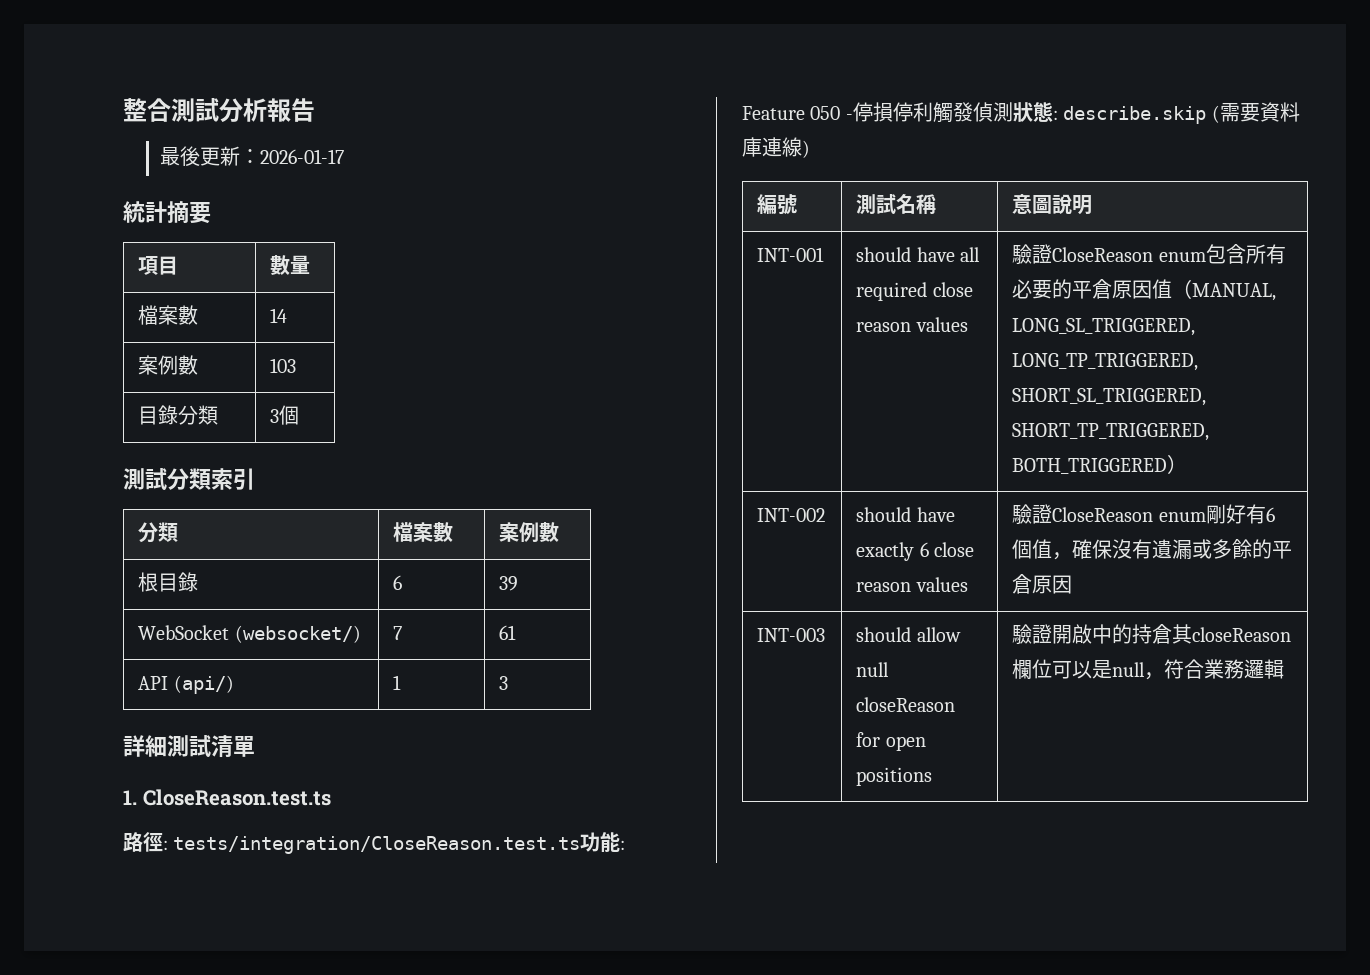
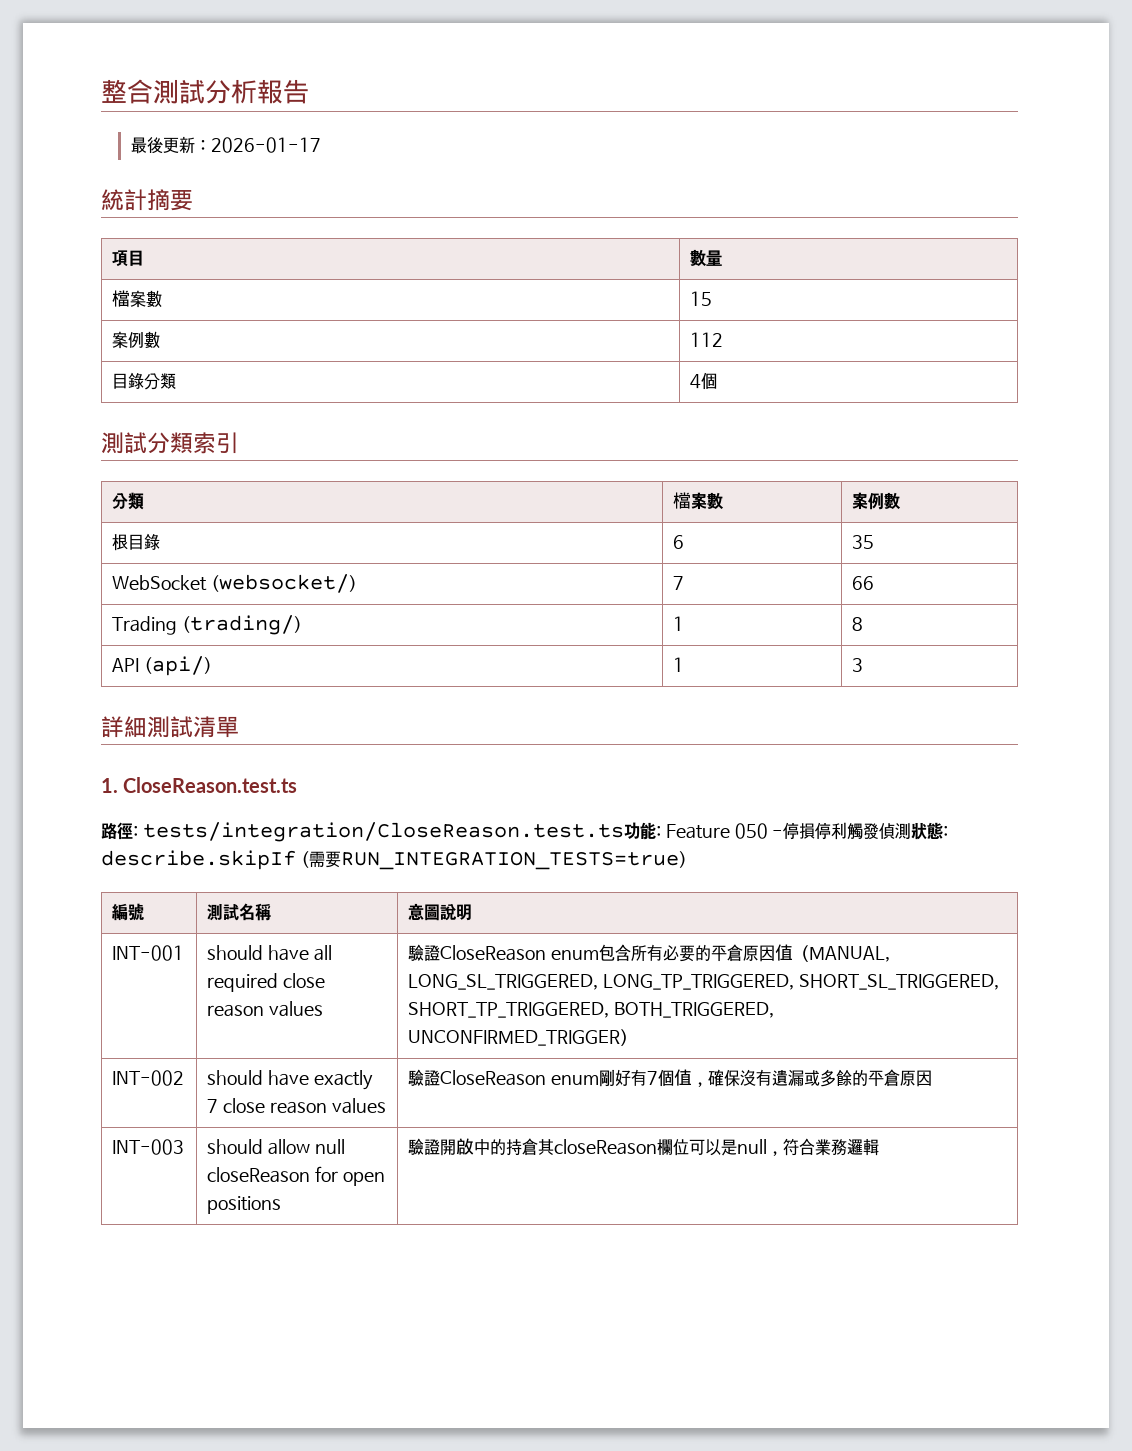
- 檔案數 | 14
+ 檔案數 | 15
- 案例數 | 103
+ 案例數 | 112
- 目錄分類 | 3個
+ 目錄分類 | 4個
- 根目錄 | 6 | 39
+ 根目錄 | 6 | 35
- WebSocket (websocket/) | 7 | 61
+ WebSocket (websocket/) | 7 | 66
+ Trading (trading/) | 1 | 8
- 路徑: tests/integration/CloseReason.test.ts功能: Feature 050 -停損停利觸發偵測狀態: describe.skip (需要資料庫連線)
+ 路徑: tests/integration/CloseReason.test.ts功能: Feature 050 -停損停利觸發偵測狀態: describe.skipIf (需要RUN_INTEGRATION_TESTS=true)
- INT-001 | should have all required close reason values | 驗證CloseReason enum包含所有必要的平倉原因值（MANUAL, LONG_SL_TRIGGERED, LONG_TP_TRIGGERED, SHORT_SL_TRIGGERED, SHORT_TP_TRIGGERED, BOTH_TRIGGERED）
+ INT-001 | should have all required close reason values | 驗證CloseReason enum包含所有必要的平倉原因值（MANUAL, LONG_SL_TRIGGERED, LONG_TP_TRIGGERED, SHORT_SL_TRIGGERED, SHORT_TP_TRIGGERED, BOTH_TRIGGERED, UNCONFIRMED_TRIGGER）
- INT-002 | should have exactly 6 close reason values | 驗證CloseReason enum剛好有6個值，確保沒有遺漏或多餘的平倉原因
+ INT-002 | should have exactly 7 close reason values | 驗證CloseReason enum剛好有7個值，確保沒有遺漏或多餘的平倉原因

